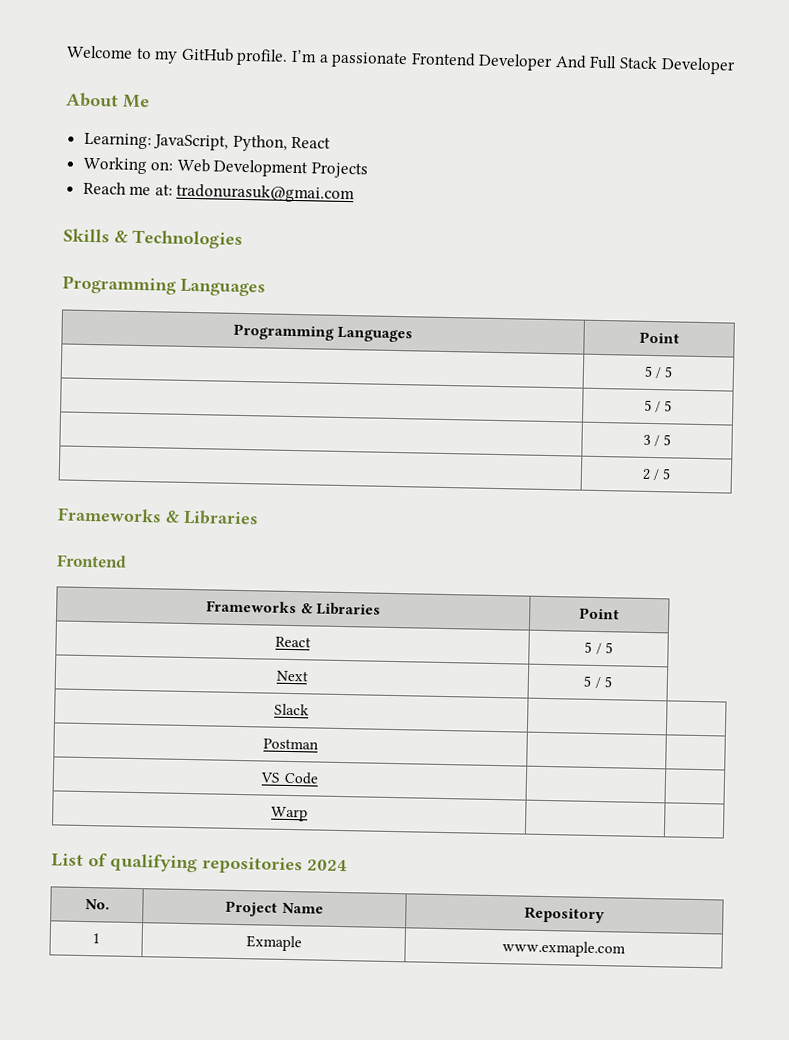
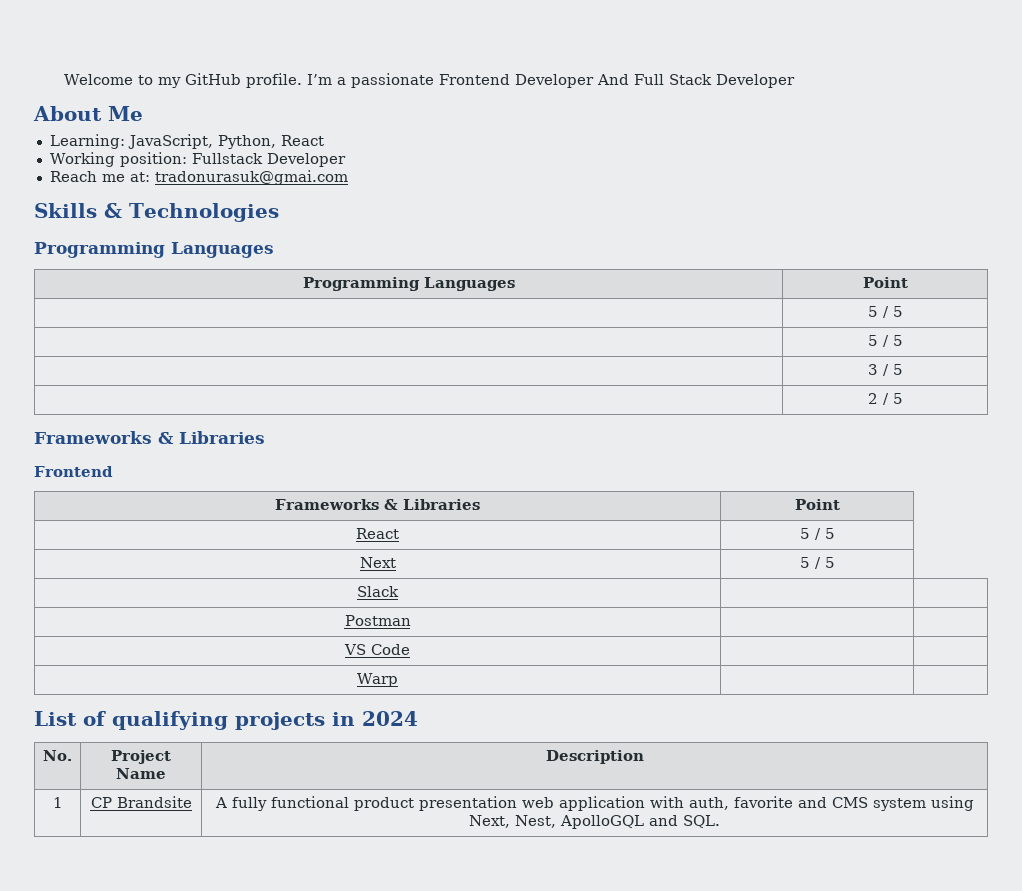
- Working on: Web Development Projects
+ Working position: Fullstack Developer
- List of qualifying repositories 2024
+ List of qualifying projects in 2024
- No. | Project Name | Repository
- 1 | Exmaple | www.exmaple.com
+ No. | Project Name | Description
+ 1 | CP Brandsite | A fully functional product presentation web application with auth, favorite and CMS system using Next, Nest, ApolloGQL and SQL.

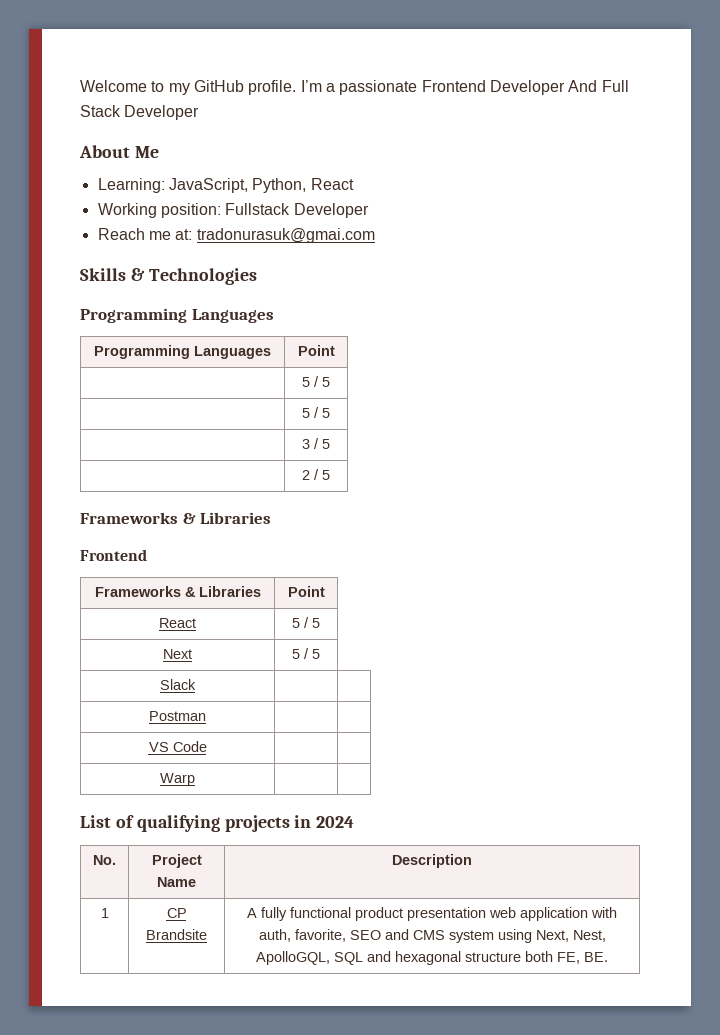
- 1 | CP Brandsite | A fully functional product presentation web application with auth, favorite and CMS system using Next, Nest, ApolloGQL and SQL.
+ 1 | CP Brandsite | A fully functional product presentation web application with auth, favorite, SEO and CMS system using Next, Nest, ApolloGQL, SQL and hexagonal structure both FE, BE.

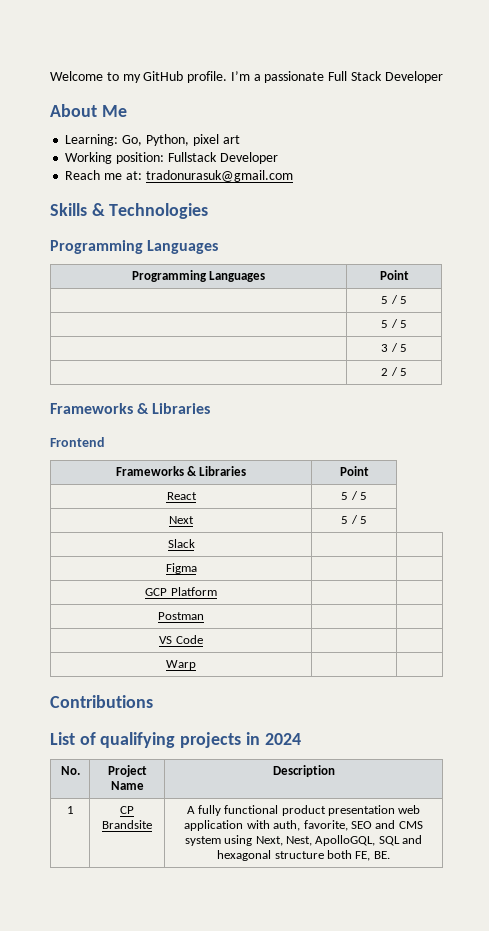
- I’m a passionate Frontend Developer And Full Stack Developer
+ I’m a passionate Full Stack Developer
- Learning: JavaScript, Python, React
+ Learning: Go, Python, pixel art
- Reach me at: tradonurasuk@gmai.com
+ Reach me at: tradonurasuk@gmail.com
+ Figma | |
+ GCP Platform | |
+ Contributions

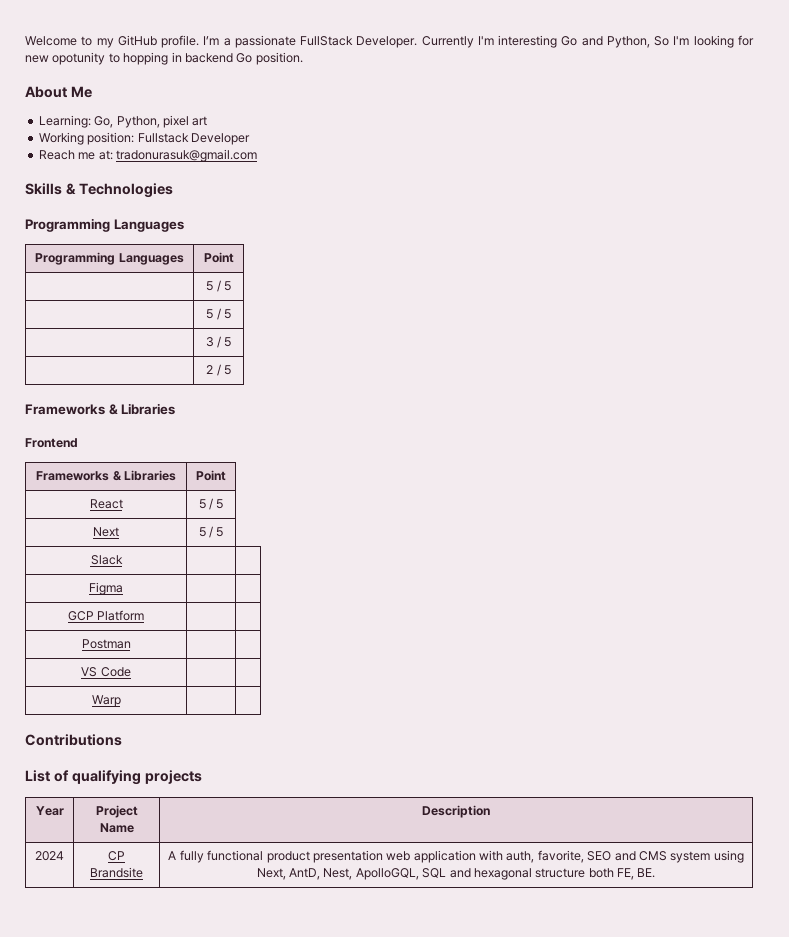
- I’m a passionate Full Stack Developer
+ I’m a passionate FullStack Developer. Currently I'm interesting Go and Python, So I'm looking for new opotunity to hopping in backend Go position.
- List of qualifying projects in 2024
- No. | Project Name | Description
+ List of qualifying projects
+ Year | Project Name | Description
- 1 | CP Brandsite | A fully functional product presentation web application with auth, favorite, SEO and CMS system using Next, Nest, ApolloGQL, SQL and hexagonal structure both FE, BE.
+ 2024 | CP Brandsite | A fully functional product presentation web application with auth, favorite, SEO and CMS system using Next, AntD, Nest, ApolloGQL, SQL and hexagonal structure both FE, BE.

